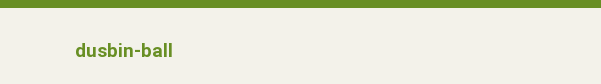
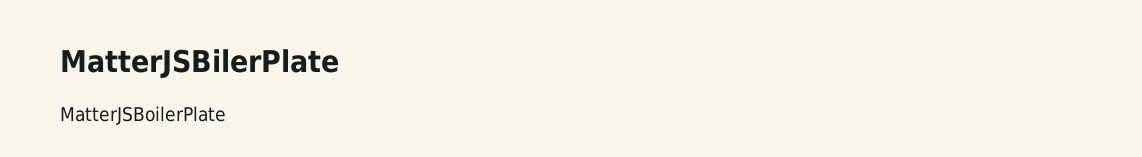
- dusbin-ball
+ MatterJSBilerPlate
+ MatterJSBoilerPlate

